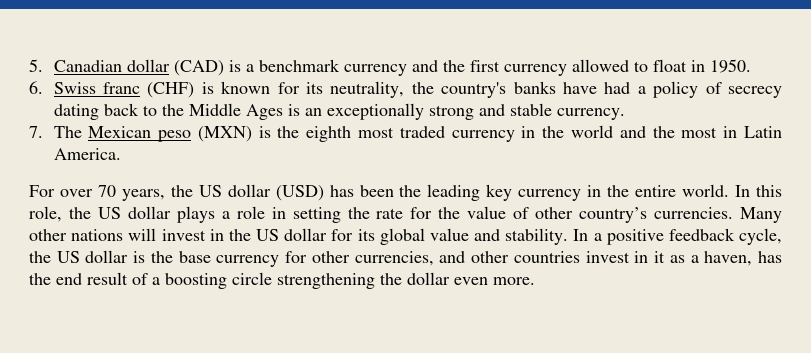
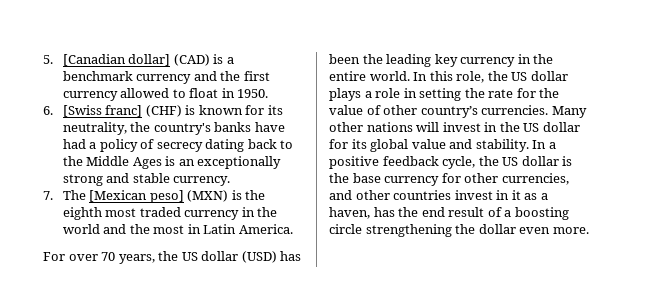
- 5. Canadian dollar (CAD) is a benchmark currency and the first currency allowed to float in 1950.
+ 5. [Canadian dollar] (CAD) is a benchmark currency and the first currency allowed to float in 1950.
- 6. Swiss franc (CHF) is known for its neutrality, the country's banks have had a policy of secrecy dating back to the Middle Ages is an exceptionally strong and stable currency.
+ 6. [Swiss franc] (CHF) is known for its neutrality, the country's banks have had a policy of secrecy dating back to the Middle Ages is an exceptionally strong and stable currency.
- 7. The Mexican peso (MXN) is the eighth most traded currency in the world and the most in Latin America.
+ 7. The [Mexican peso] (MXN) is the eighth most traded currency in the world and the most in Latin America.

